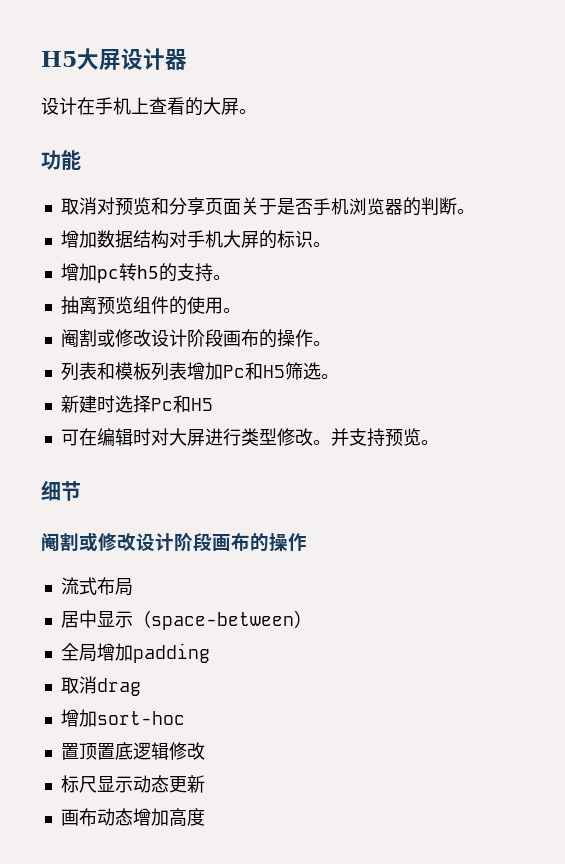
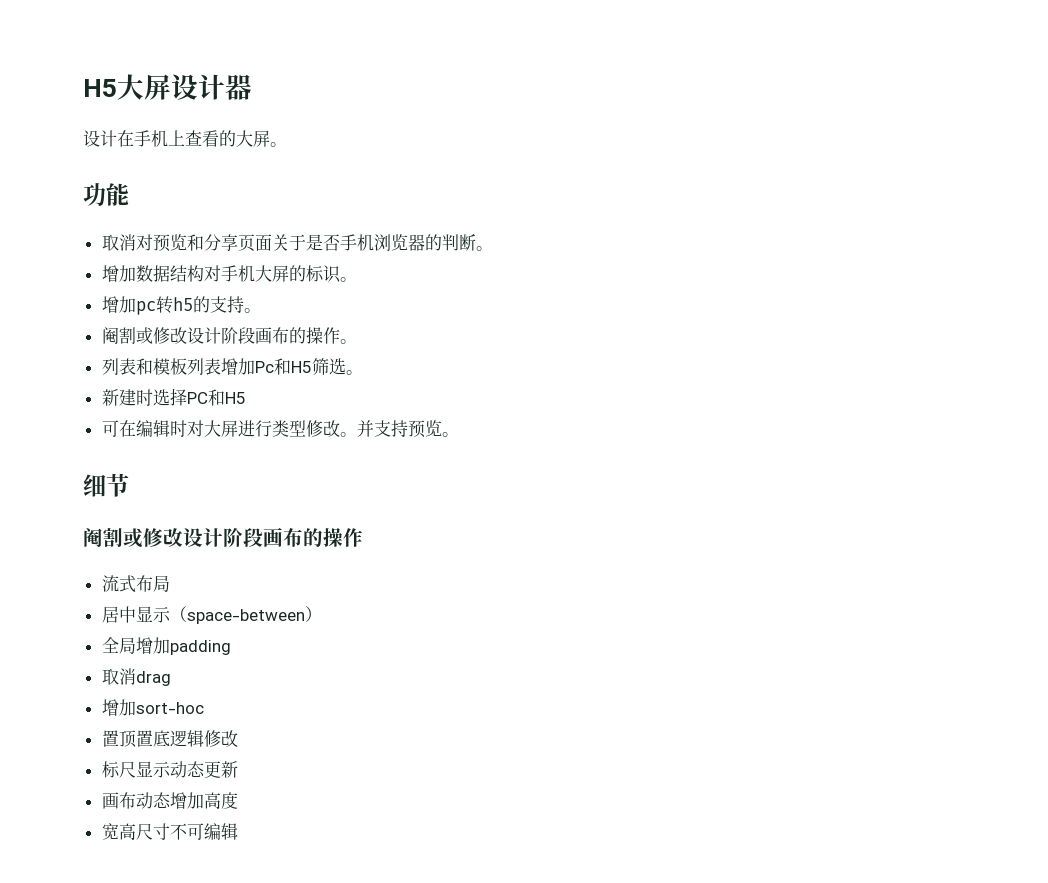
- 抽离预览组件的使用。
- 新建时选择Pc和H5
+ 新建时选择PC和H5
+ 宽高尺寸不可编辑

